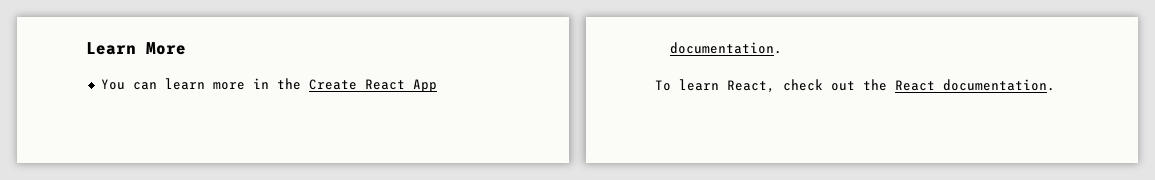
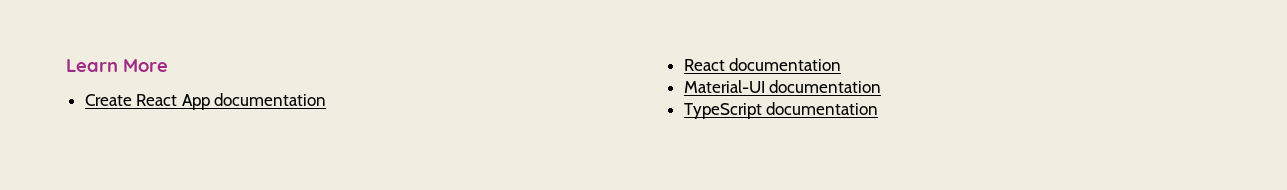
- You can learn more in the Create React App documentation.
- To learn React, check out the React documentation.
+ Create React App documentation
+ React documentation
+ Material-UI documentation
+ TypeScript documentation

